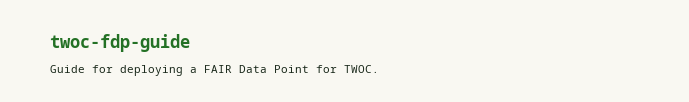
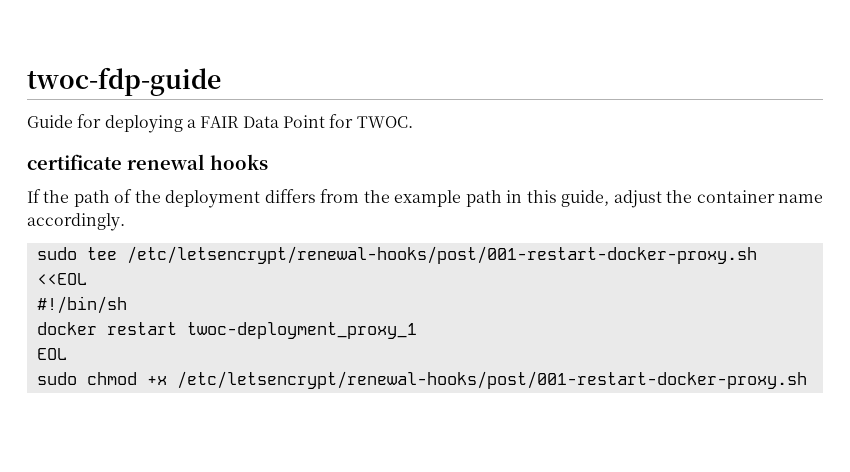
+ certificate renewal hooks
+ If the path of the deployment differs from the example path in this guide, adjust the container name accordingly.
+ sudo tee /etc/letsencrypt/renewal-hooks/post/001-restart-docker-proxy.sh <<EOL
+ #!/bin/sh
+ docker restart twoc-deployment_proxy_1
+ EOL
+ sudo chmod +x /etc/letsencrypt/renewal-hooks/post/001-restart-docker-proxy.sh

